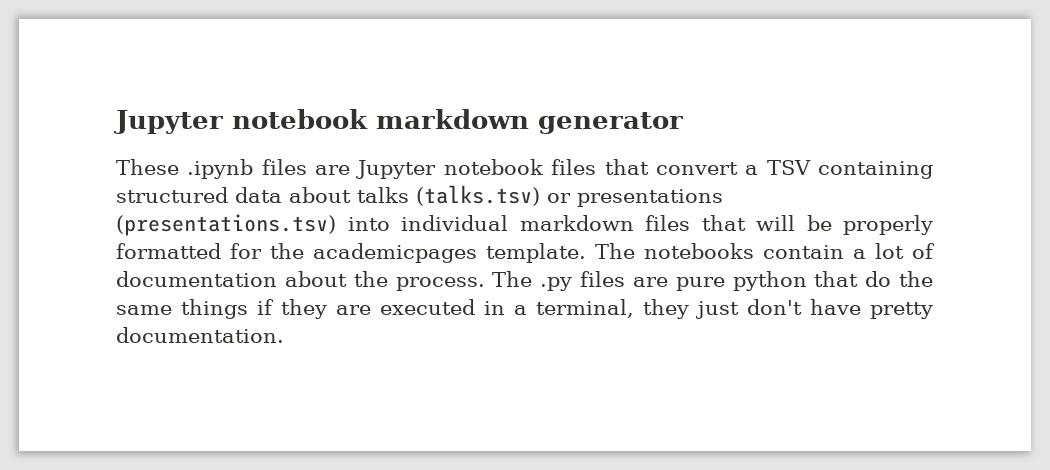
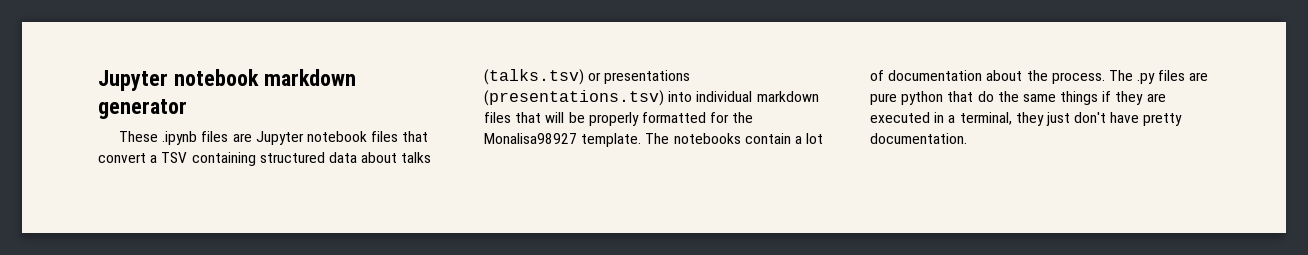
- These .ipynb files are Jupyter notebook files that convert a TSV containing structured data about talks (talks.tsv) or presentations (presentations.tsv) into individual markdown files that will be properly formatted for the academicpages template.
+ These .ipynb files are Jupyter notebook files that convert a TSV containing structured data about talks (talks.tsv) or presentations (presentations.tsv) into individual markdown files that will be properly formatted for the Monalisa98927 template.

